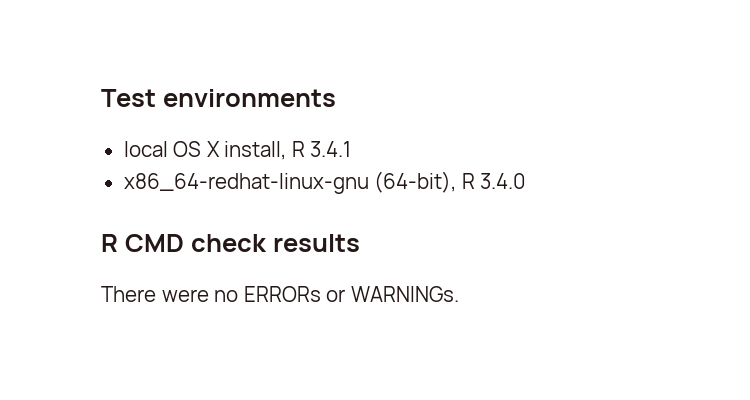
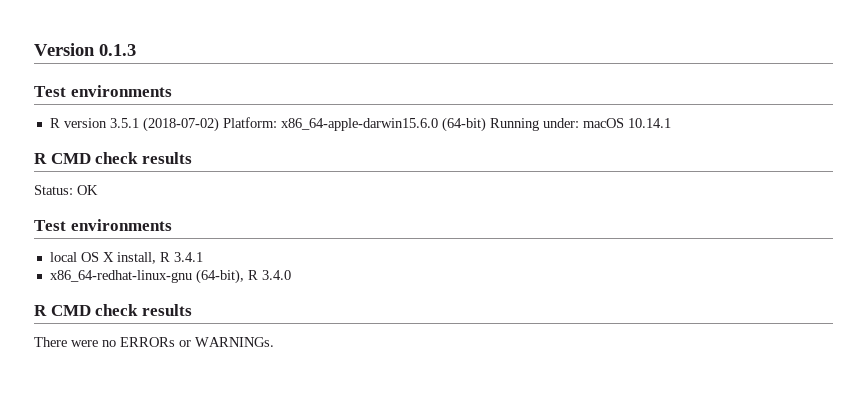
+ Version 0.1.3
+ Test environments
+ R version 3.5.1 (2018-07-02) Platform: x86_64-apple-darwin15.6.0 (64-bit) Running under: macOS 10.14.1
+ R CMD check results
+ Status: OK

